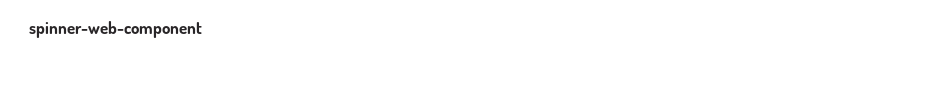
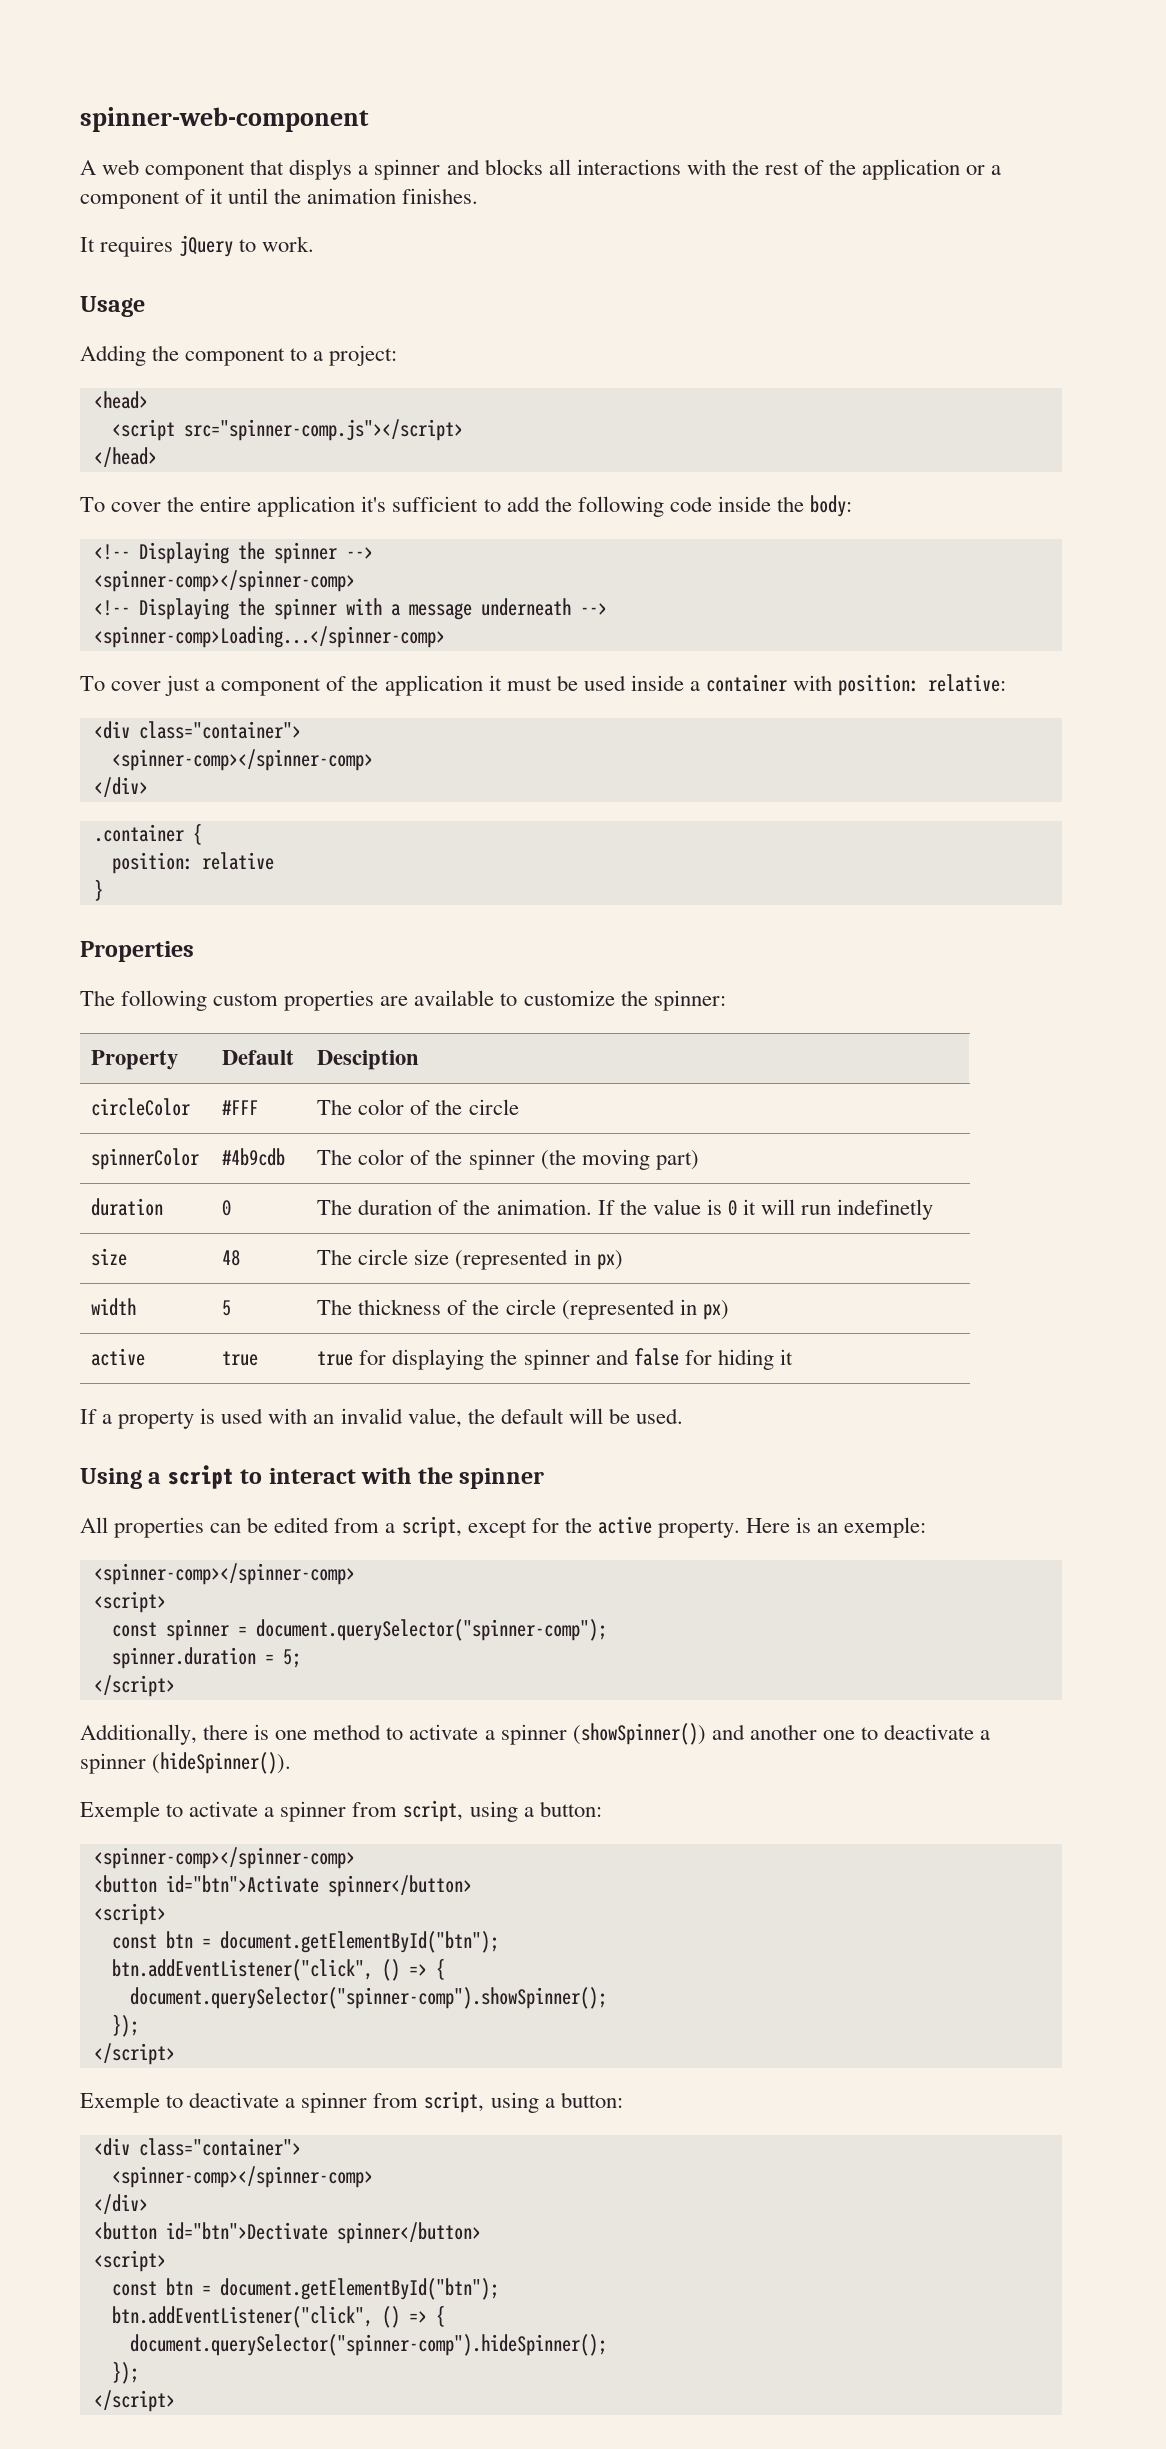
+ A web component that displys a spinner and blocks all interactions with the rest of the application or a component of it until the animation finishes.
+ It requires jQuery to work.
+ Usage
+ Adding the component to a project:
+ <head>
+ <script src="spinner-comp.js"></script>
+ </head>
+ To cover the entire application it's sufficient to add the following code inside the body:
+ <!-- Displaying the spinner -->
+ <spinner-comp></spinner-comp>
+ <!-- Displaying the spinner with a message underneath -->
+ <spinner-comp>Loading...</spinner-comp>
+ To cover just a component of the application it must be used inside a container with position: relative:
+ <div class="container">
+ <spinner-comp></spinner-comp>
+ </div>
+ .container {
+ position: relative
+ }
+ Properties
+ The following custom properties are available to customize the spinner:
+ Property | Default | Desciption
+ circleColor | #FFF | The color of the circle
+ spinnerColor | #4b9cdb | The color of the spinner (the moving part)
+ duration | 0 | The duration of the animation. If the value is 0 it will run indefinetly
+ size | 48 | The circle size (represented in px)
+ width | 5 | The thickness of the circle (represented in px)
+ active | true | true for displaying the spinner and false for hiding it
+ If a property is used with an invalid value, the default will be used.
+ Using a script to interact with the spinner
+ All properties can be edited from a script, except for the active property. Here is an exemple:
+ <spinner-comp></spinner-comp>
+ <script>
+ const spinner = document.querySelector("spinner-comp");
+ spinner.duration = 5;
+ </script>
+ Additionally, there is one method to activate a spinner (showSpinner()) and another one to deactivate a spinner (hideSpinner()).
+ Exemple to activate a spinner from script, using a button:
+ <spinner-comp></spinner-comp>
+ <button id="btn">Activate spinner</button>
+ <script>
+ const btn = document.getElementById("btn");
+ btn.addEventListener("click", () => {
+ document.querySelector("spinner-comp").showSpinner();
+ });
+ </script>
+ Exemple to deactivate a spinner from script, using a button:
+ <div class="container">
+ <spinner-comp></spinner-comp>
+ </div>
+ <button id="btn">Dectivate spinner</button>
+ <script>
+ const btn = document.getElementById("btn");
+ btn.addEventListener("click", () => {
+ document.querySelector("spinner-comp").hideSpinner();
+ });
+ </script>

